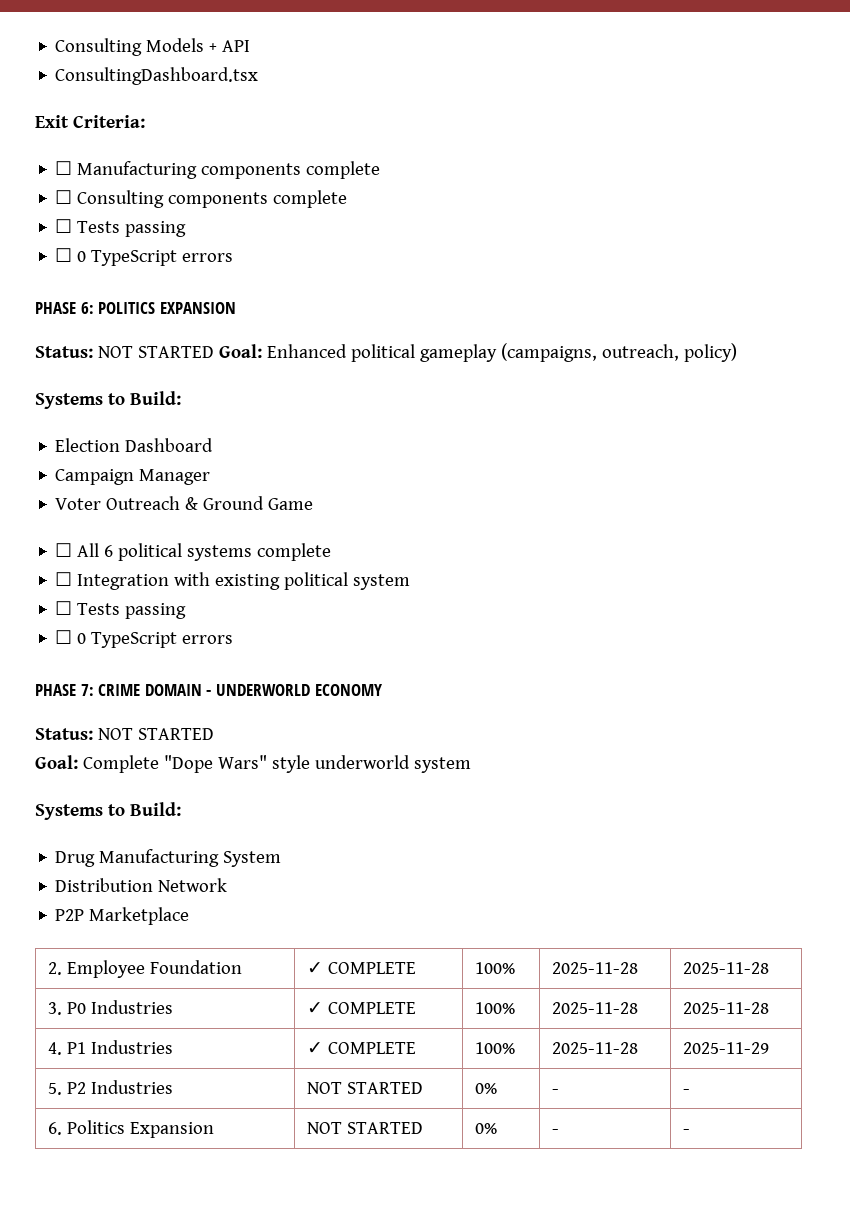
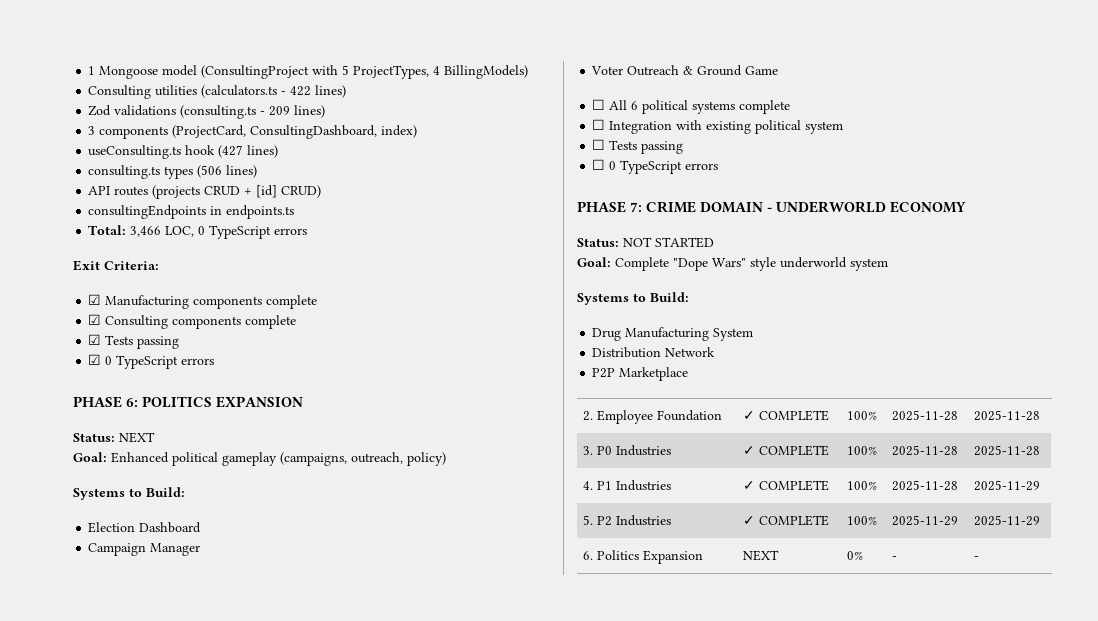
- Consulting Models + API
- ConsultingDashboard.tsx
+ 1 Mongoose model (ConsultingProject with 5 ProjectTypes, 4 BillingModels)
+ Consulting utilities (calculators.ts - 422 lines)
+ Zod validations (consulting.ts - 209 lines)
+ 3 components (ProjectCard, ConsultingDashboard, index)
+ useConsulting.ts hook (427 lines)
+ consulting.ts types (506 lines)
+ API routes (projects CRUD + [id] CRUD)
+ consultingEndpoints in endpoints.ts
+ Total: 3,466 LOC, 0 TypeScript errors
- ☐ Manufacturing components complete
+ ☑ Manufacturing components complete
- ☐ Consulting components complete
- ☐ Tests passing
- ☐ 0 TypeScript errors
+ ☑ Consulting components complete
+ ☑ Tests passing
+ ☑ 0 TypeScript errors
- Status: NOT STARTED Goal: Enhanced political gameplay (campaigns, outreach, policy)
+ Status: NEXT
+ Goal: Enhanced political gameplay (campaigns, outreach, policy)
- 5. P2 Industries | NOT STARTED | 0% | - | -
- 6. Politics Expansion | NOT STARTED | 0% | - | -
+ 5. P2 Industries | ✓ COMPLETE | 100% | 2025-11-29 | 2025-11-29
+ 6. Politics Expansion | NEXT | 0% | - | -

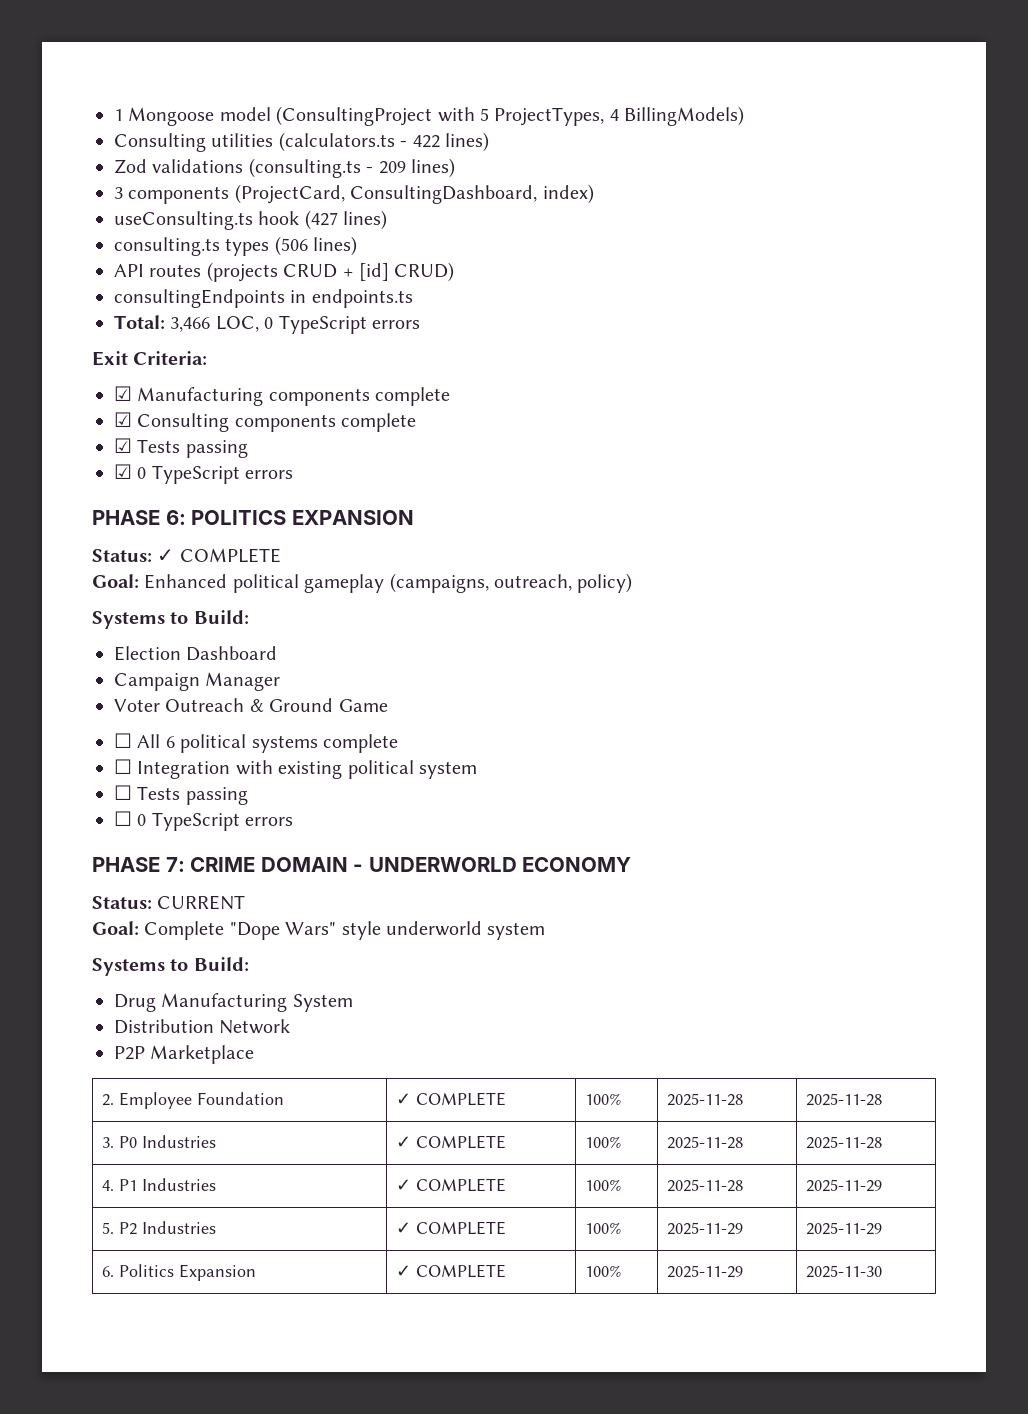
- Status: NEXT
+ Status: ✓ COMPLETE
- Status: NOT STARTED
+ Status: CURRENT
- 6. Politics Expansion | NEXT | 0% | - | -
+ 6. Politics Expansion | ✓ COMPLETE | 100% | 2025-11-29 | 2025-11-30

